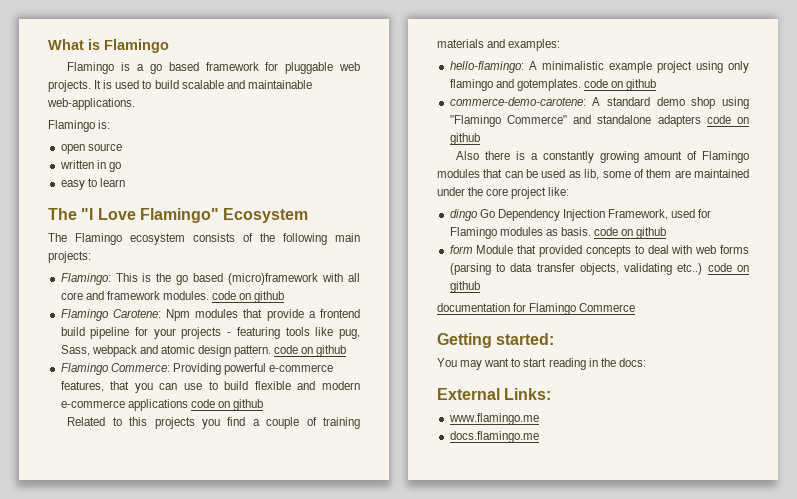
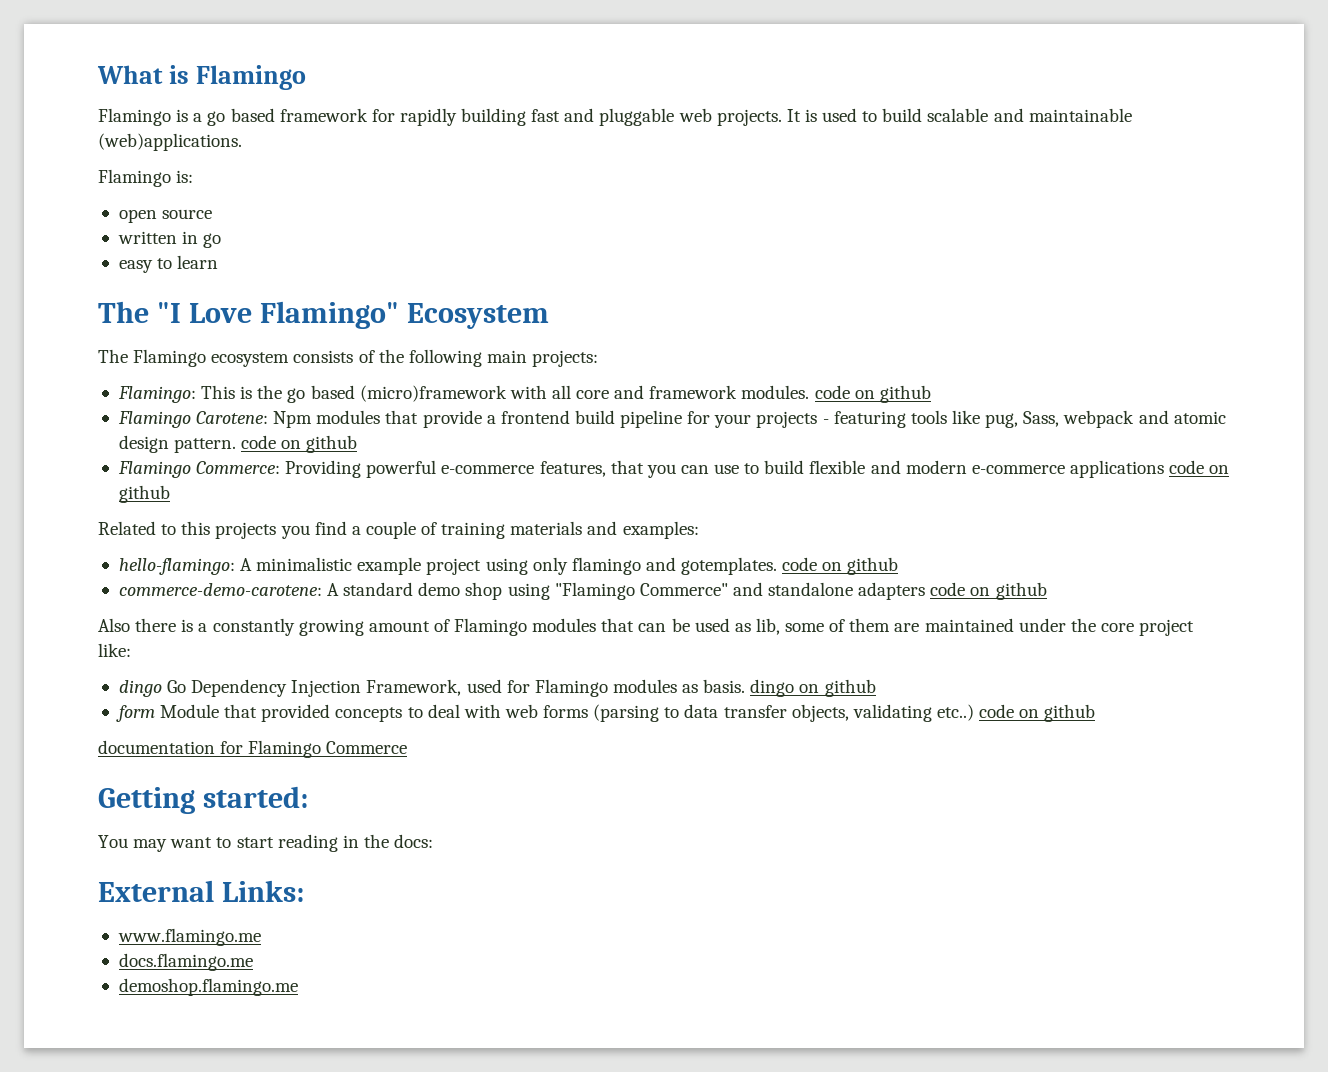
- Flamingo is a go based framework for pluggable web projects.
+ Flamingo is a go based framework for rapidly building fast and pluggable web projects.
- It is used to build scalable and maintainable web-applications.
+ It is used to build scalable and maintainable (web)applications.
- dingo Go Dependency Injection Framework, used for Flamingo modules as basis. code on github
+ dingo Go Dependency Injection Framework, used for Flamingo modules as basis. dingo on github
+ demoshop.flamingo.me

